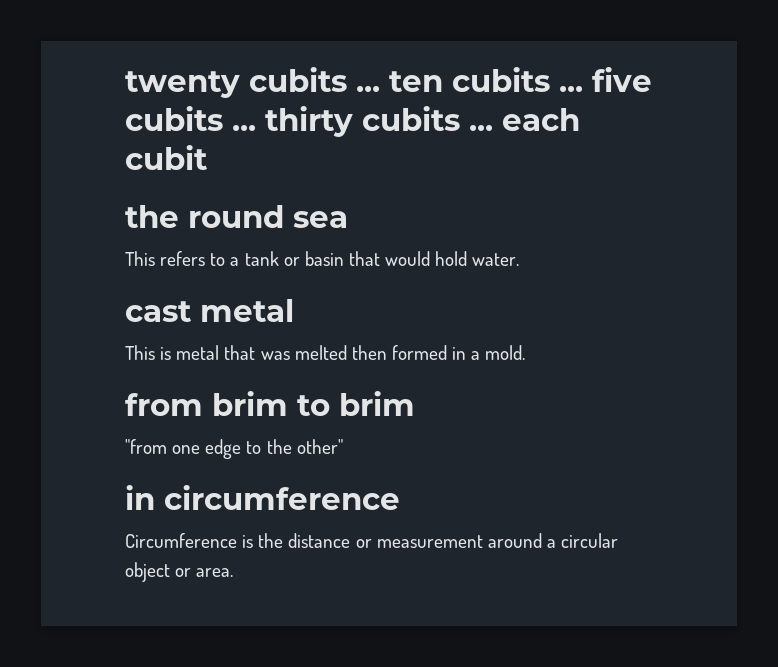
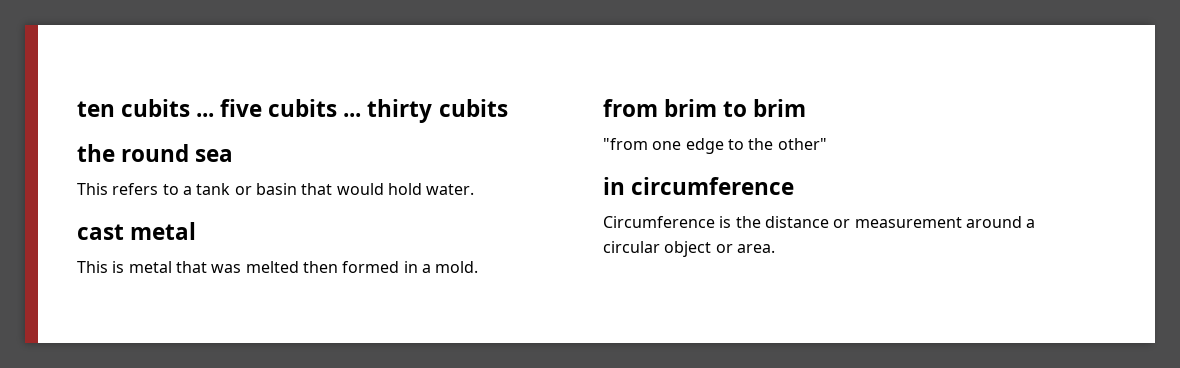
- twenty cubits ... ten cubits ... five cubits ... thirty cubits ... each cubit
+ ten cubits ... five cubits ... thirty cubits

